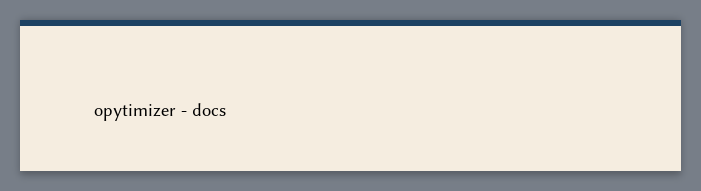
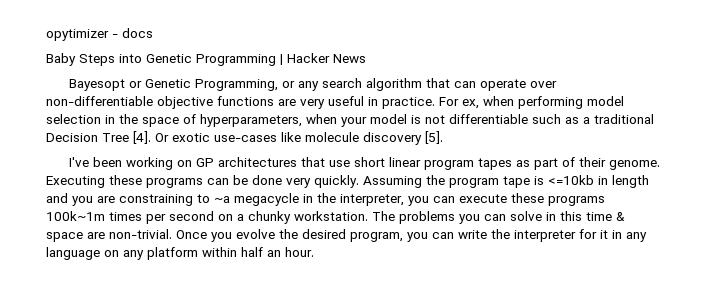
+ Baby Steps into Genetic Programming | Hacker News
+ Bayesopt or Genetic Programming, or any search algorithm that can operate over non-differentiable objective functions are very useful in practice. For ex, when performing model selection in the space of hyperparameters, when your model is not differentiable such as a traditional Decision Tree [4]. Or exotic use-cases like molecule discovery [5].
+ I've been working on GP architectures that use short linear program tapes as part of their genome. Executing these programs can be done very quickly. Assuming the program tape is <=10kb in length and you are constraining to ~a megacycle in the interpreter, you can execute these programs 100k~1m times per second on a chunky workstation. The problems you can solve in this time & space are non-trivial. Once you evolve the desired program, you can write the interpreter for it in any language on any platform within half an hour.

